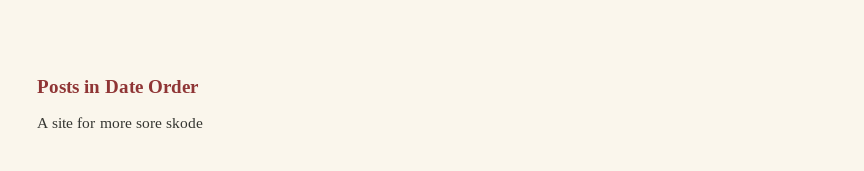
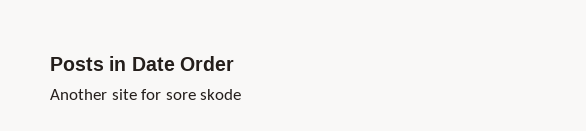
- A site for more sore skode
+ Another site for sore skode

